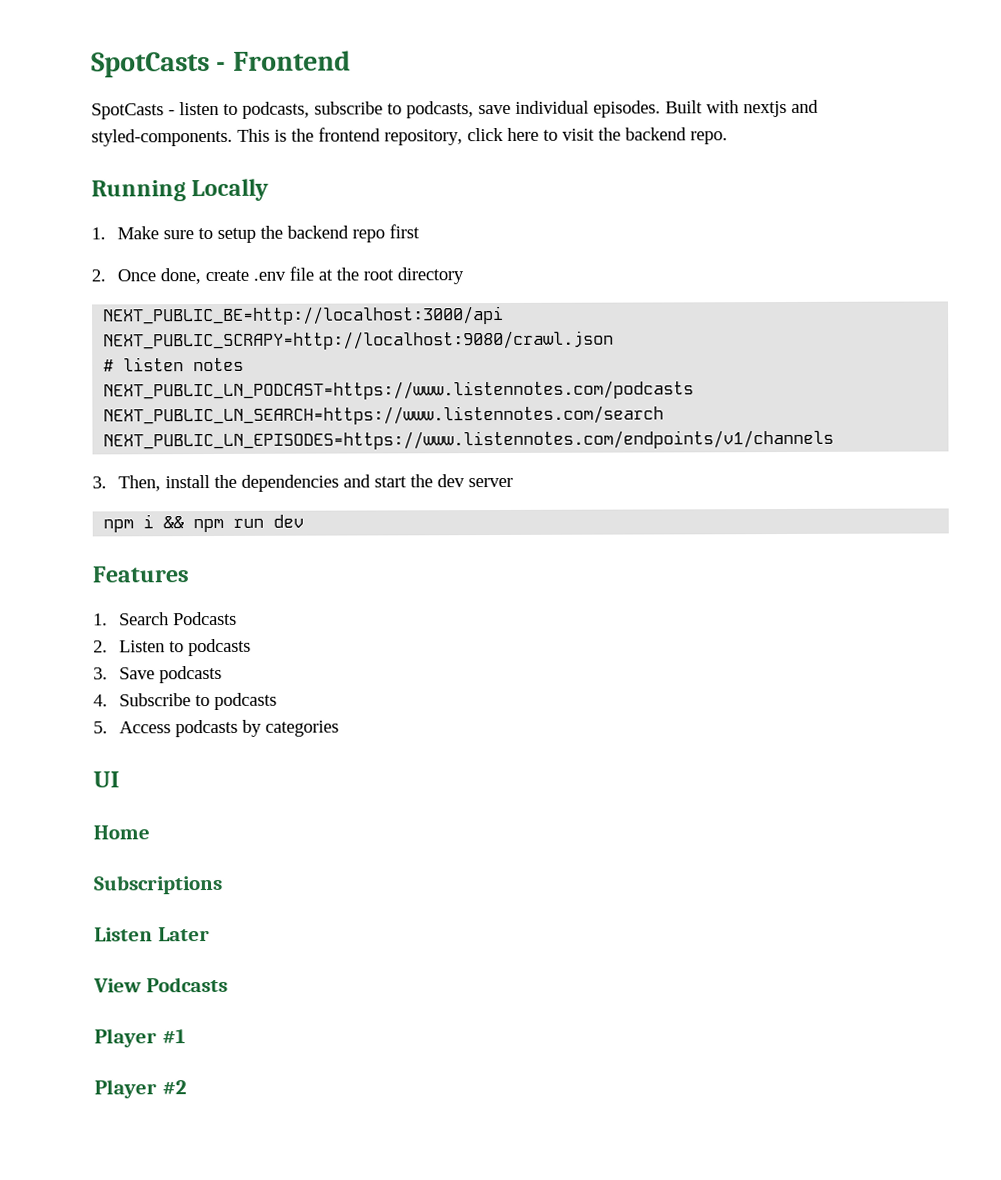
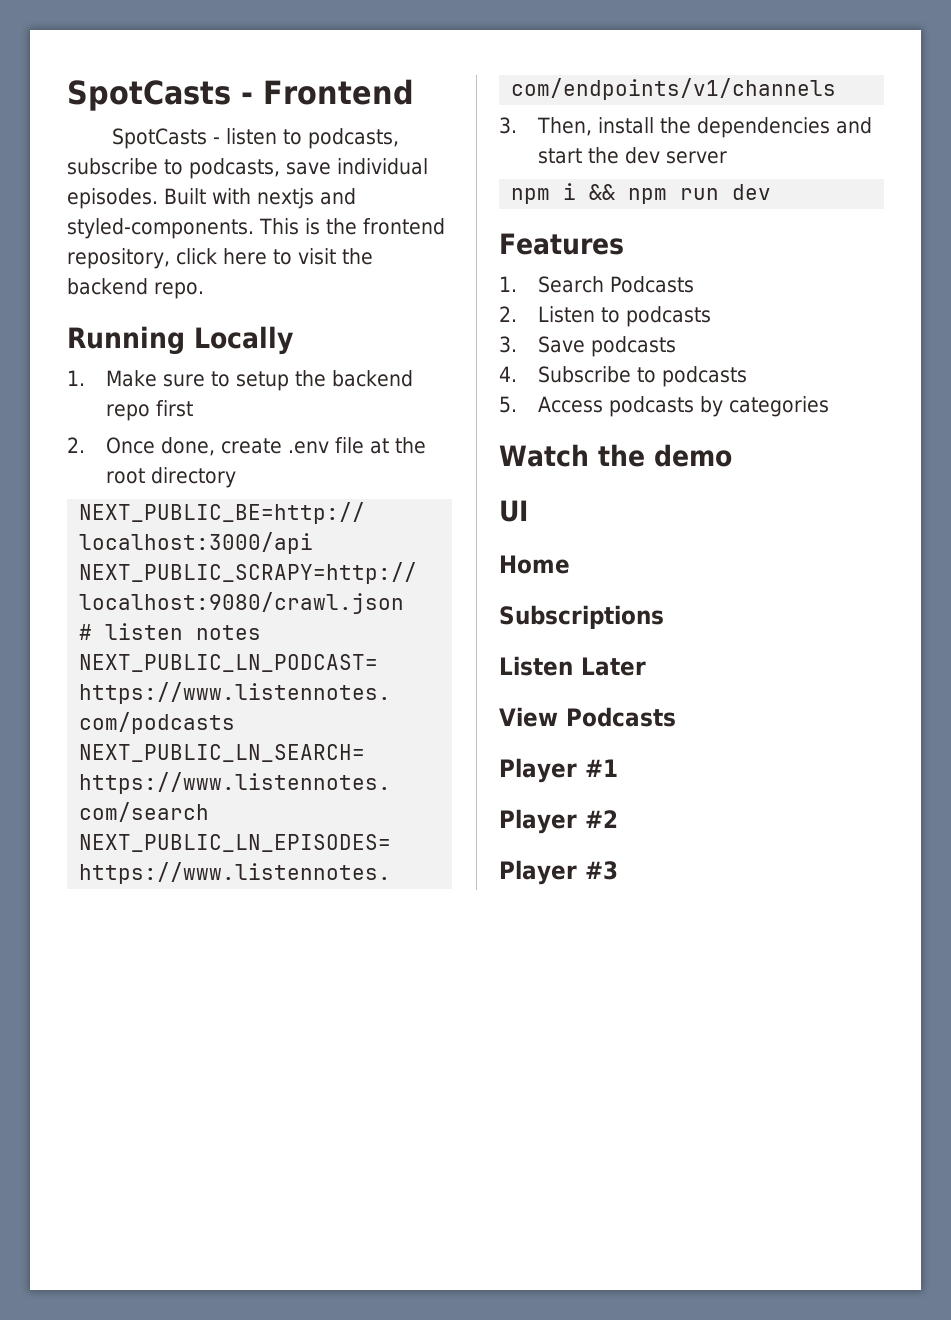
+ Watch the demo
+ Player #3

